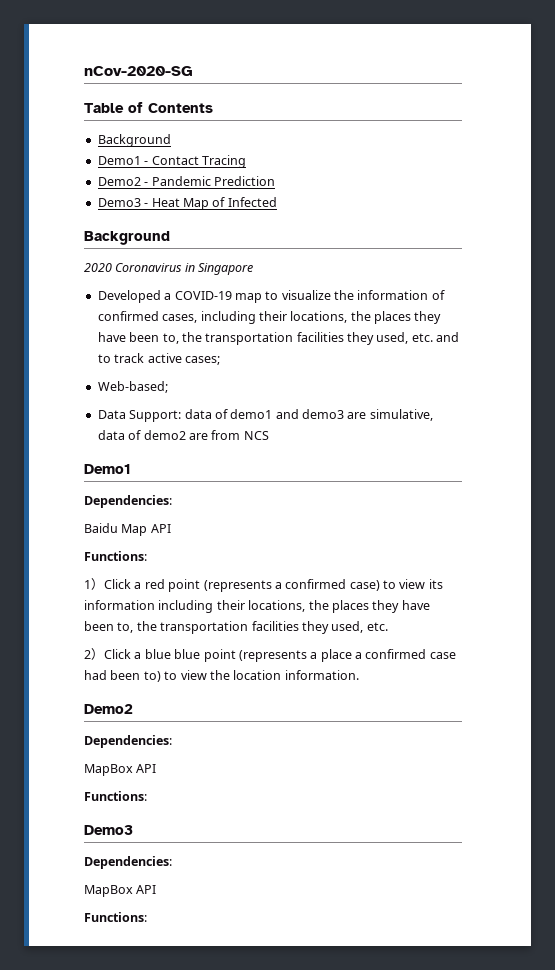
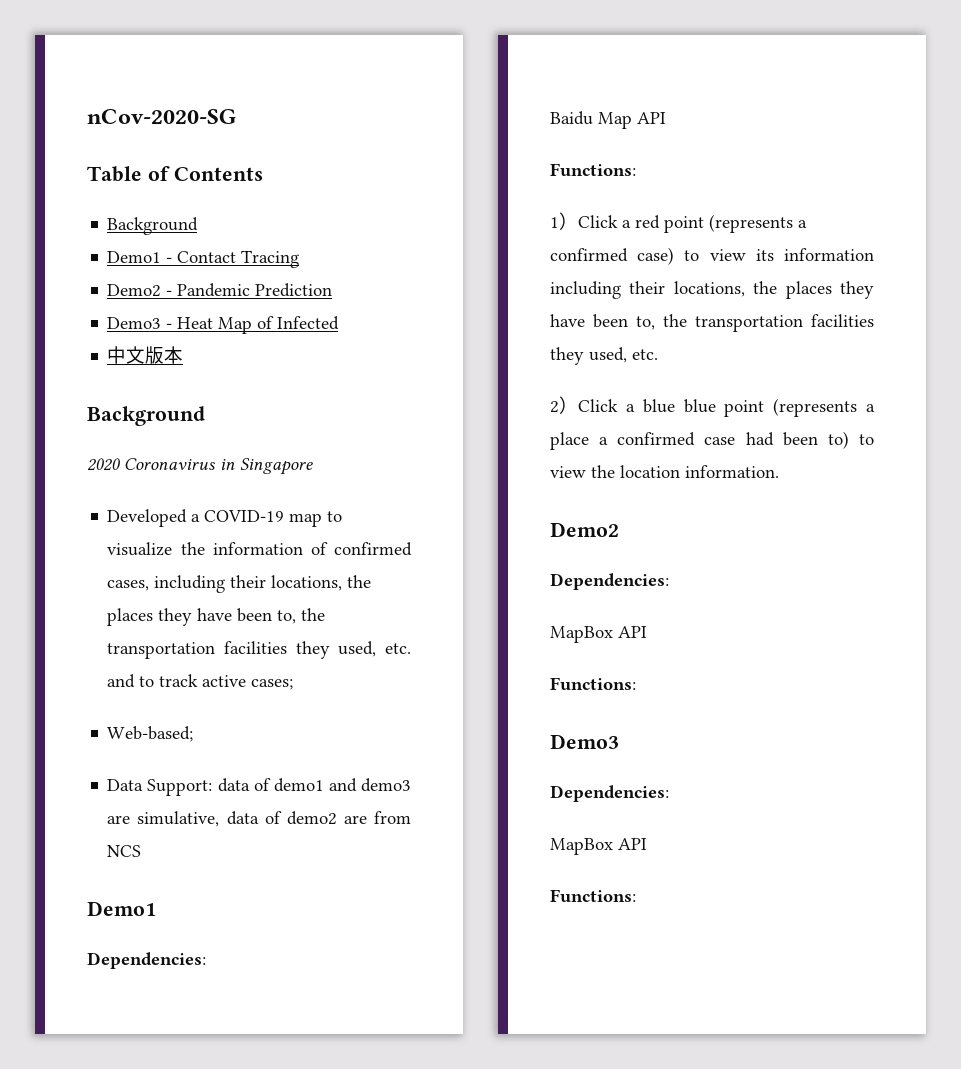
+ 中文版本

